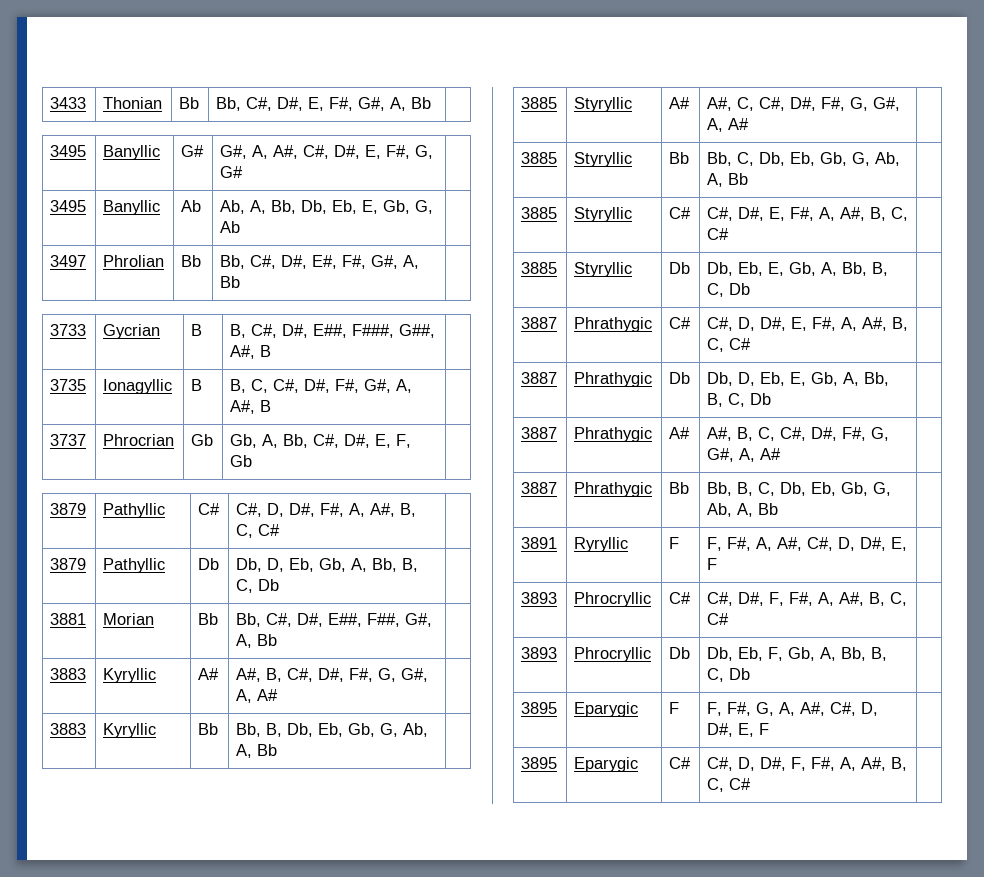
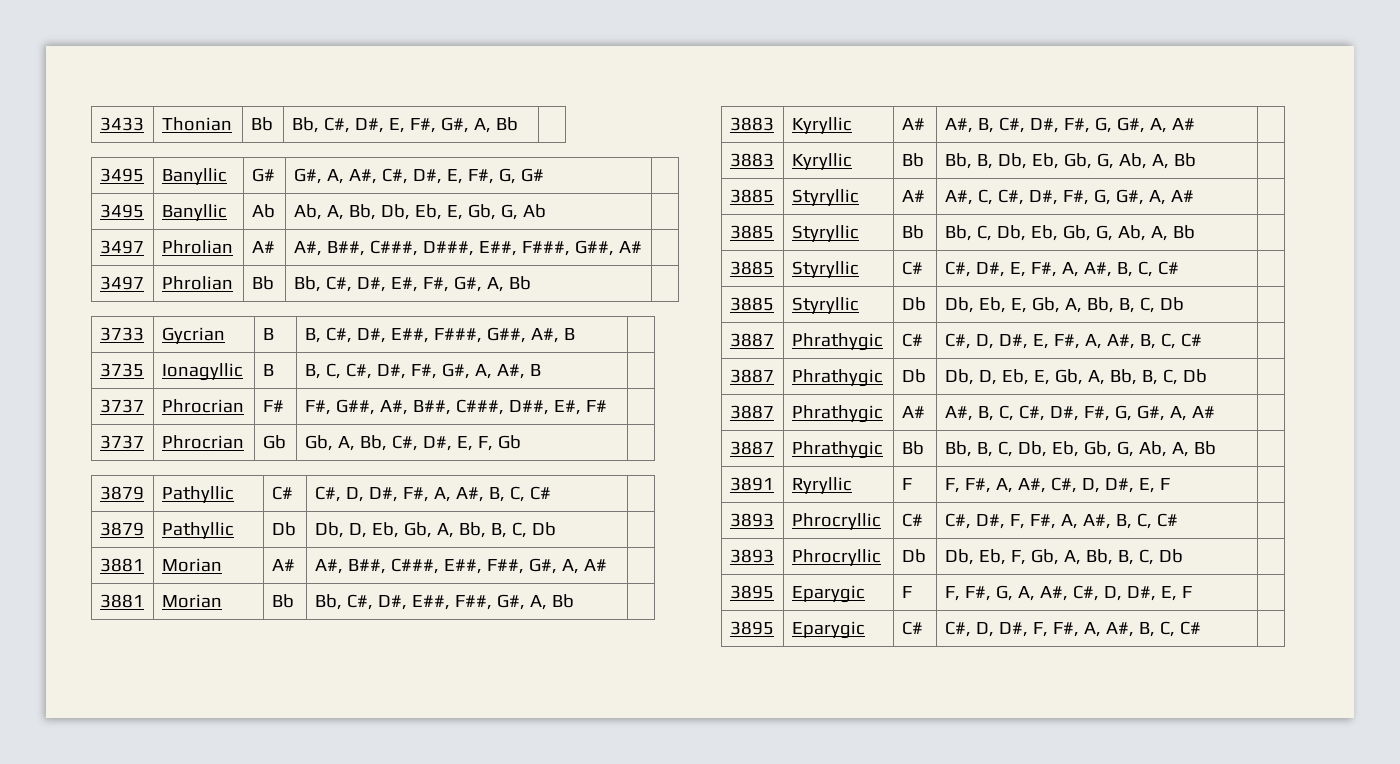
+ 3497 | Phrolian | A# | A#, B##, C###, D###, E##, F###, G##, A# |
+ 3737 | Phrocrian | F# | F#, G##, A#, B##, C###, D##, E#, F# |
+ 3881 | Morian | A# | A#, B##, C###, E##, F##, G#, A, A# |

